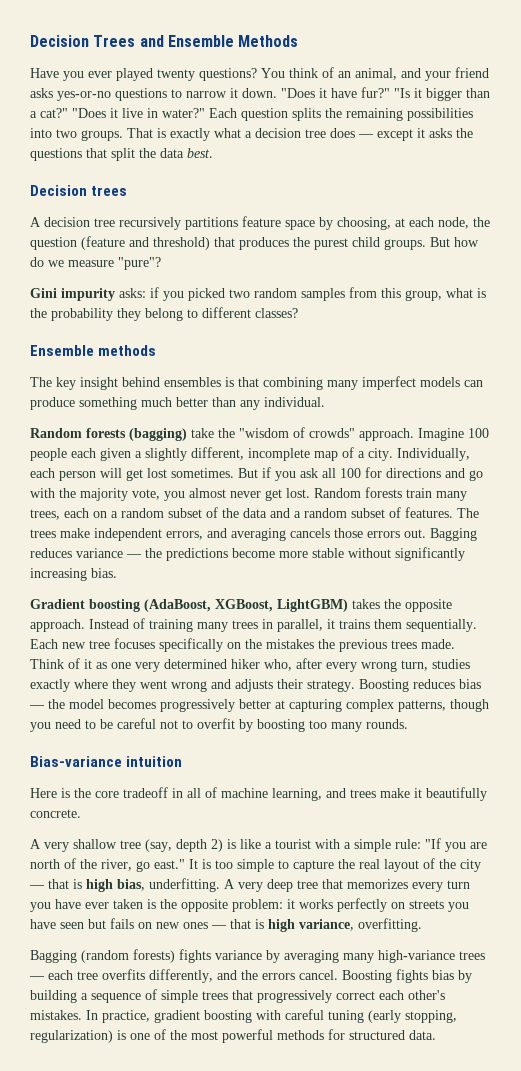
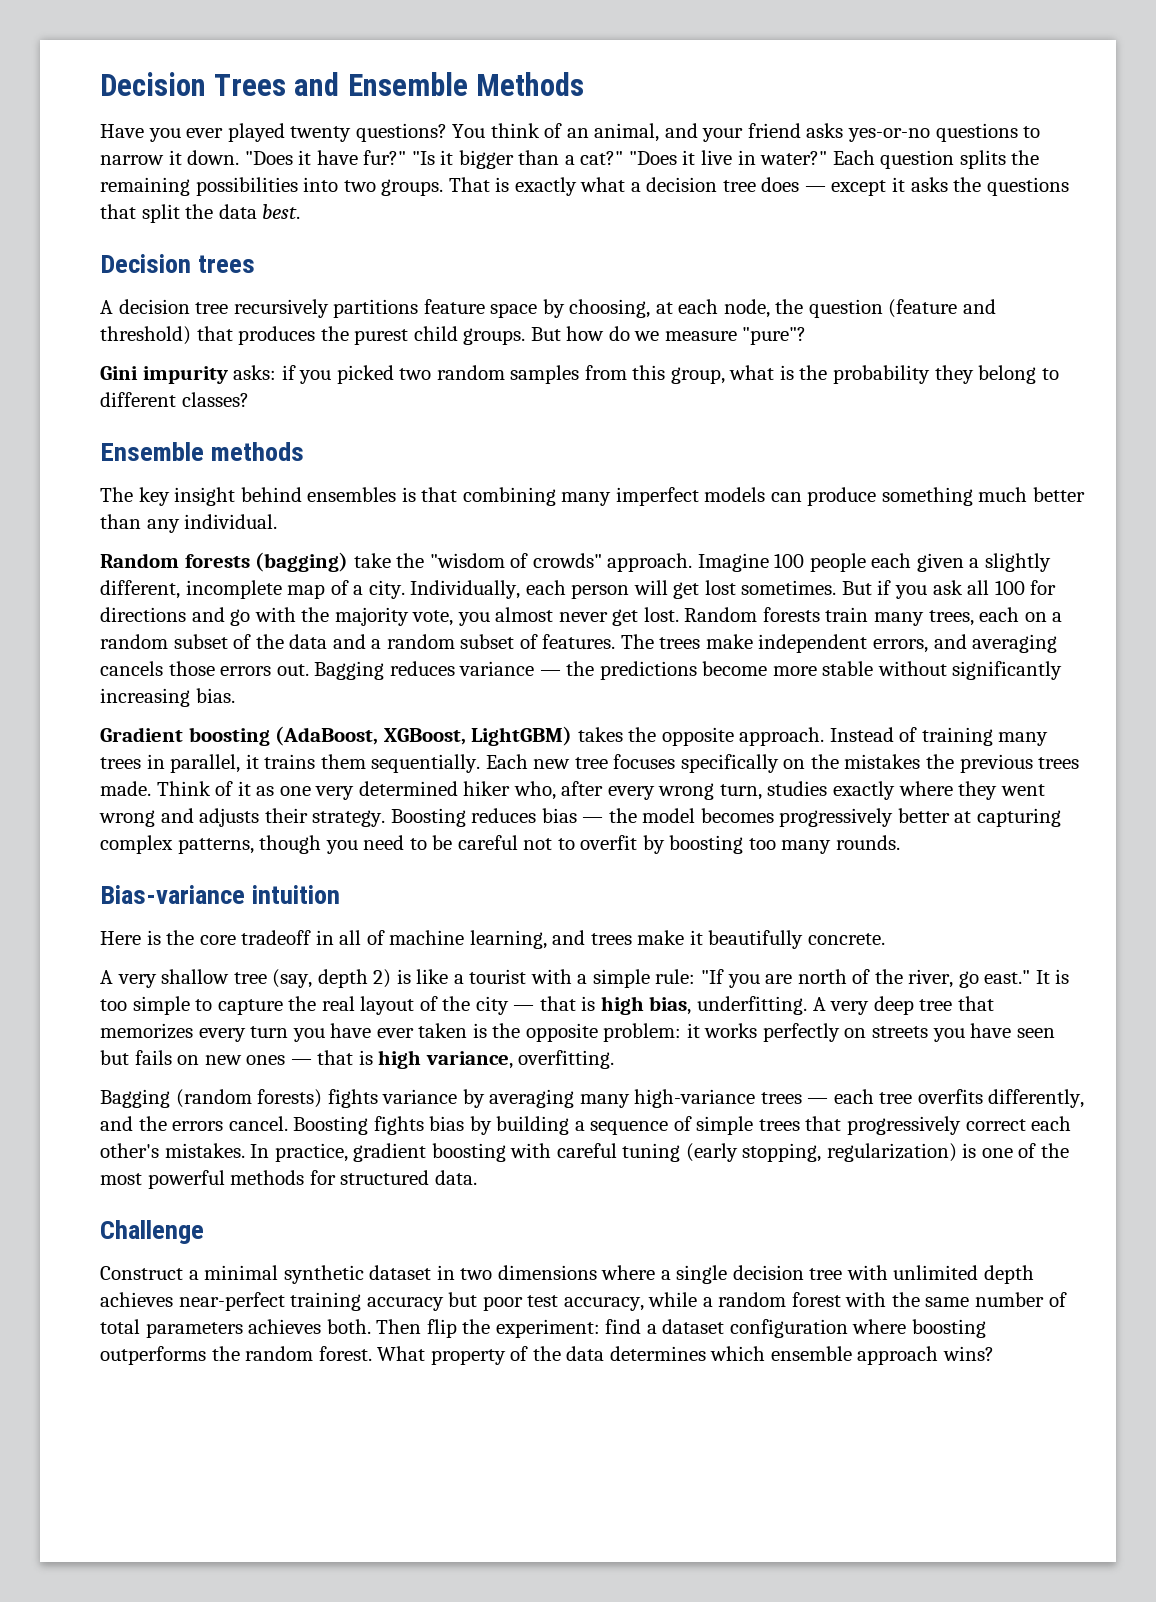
+ Challenge
+ Construct a minimal synthetic dataset in two dimensions where a single decision tree with unlimited depth achieves near-perfect training accuracy but poor test accuracy, while a random forest with the same number of total parameters achieves both. Then flip the experiment: find a dataset configuration where boosting outperforms the random forest. What property of the data determines which ensemble approach wins?

